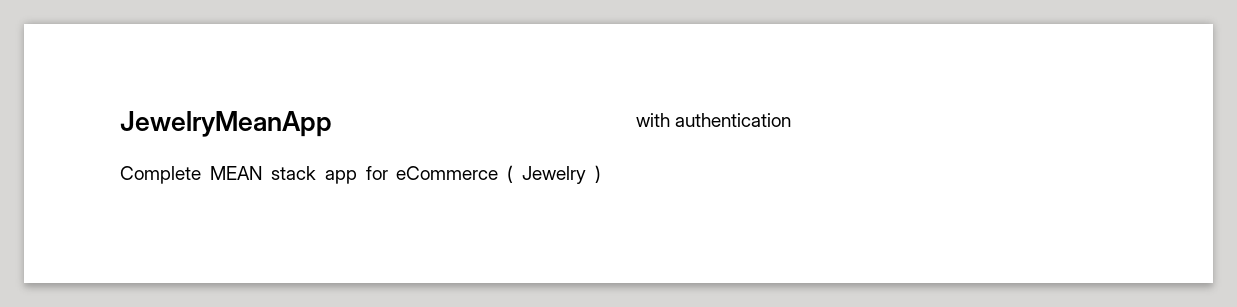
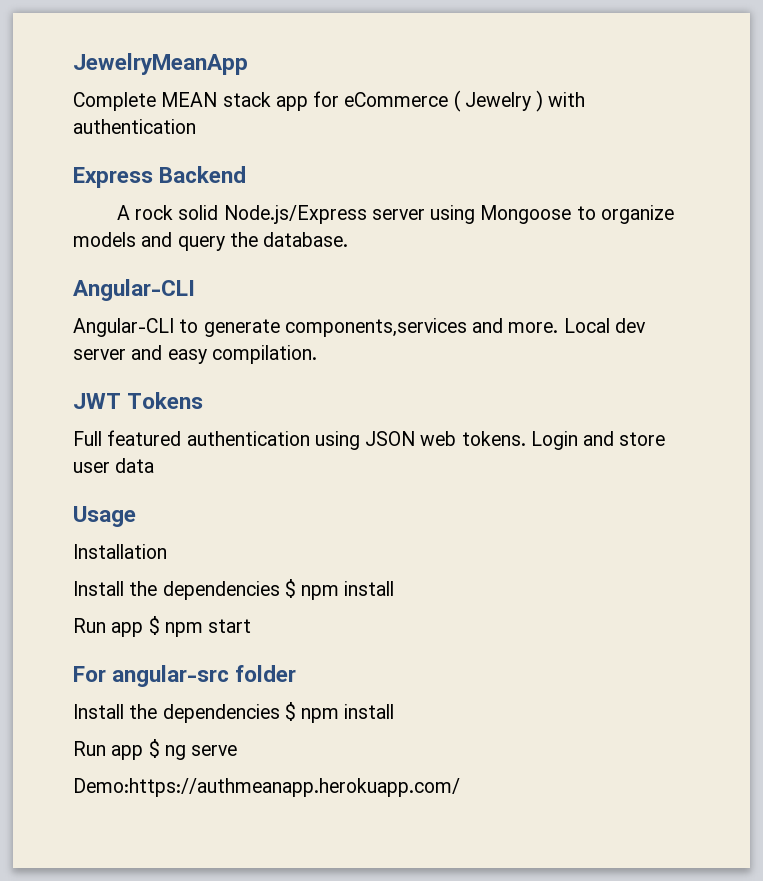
+ Express Backend
+ A rock solid Node.js/Express server using Mongoose to organize models and query the database.
+ Angular-CLI
+ Angular-CLI to generate components,services and more. Local dev server and easy compilation.
+ JWT Tokens
+ Full featured authentication using JSON web tokens. Login and store user data
+ Usage
+ Installation
+ Install the dependencies $ npm install
+ Run app $ npm start
+ For angular-src folder
+ Install the dependencies $ npm install
+ Run app $ ng serve
+ Demo:https://authmeanapp.herokuapp.com/

